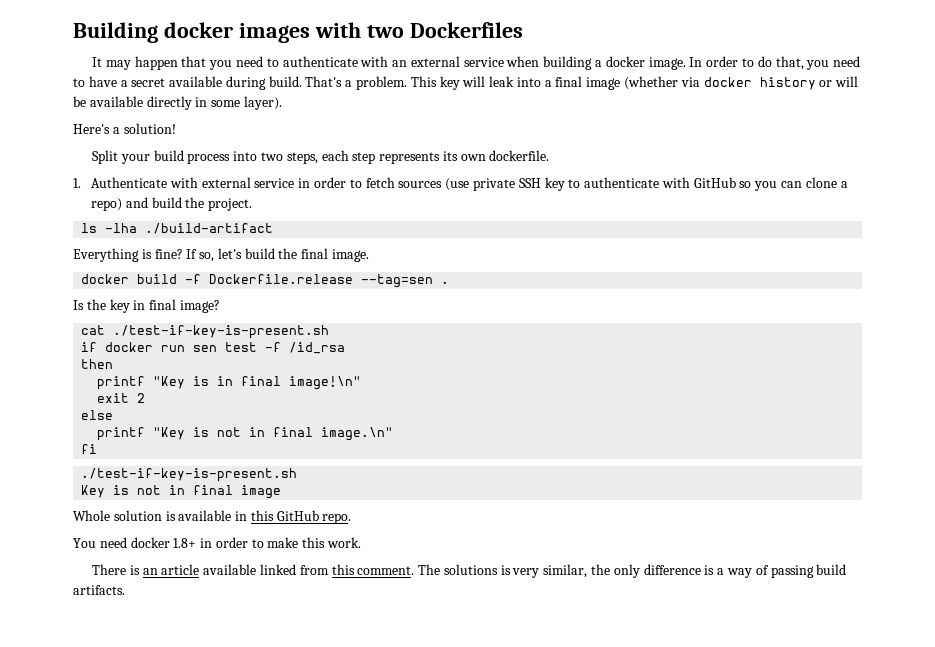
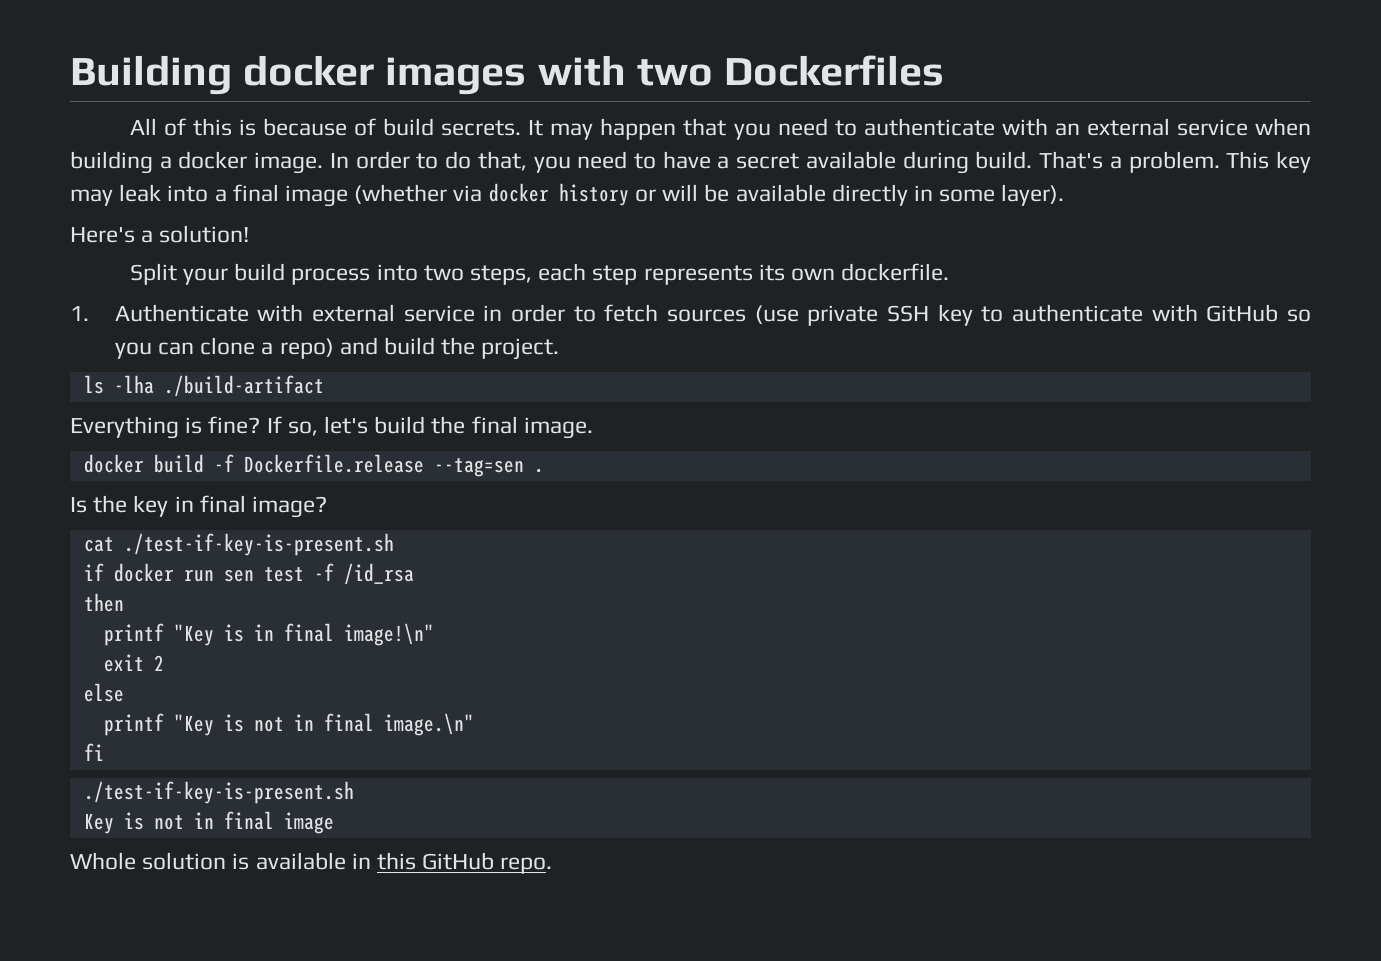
+ All of this is because of build secrets.
- This key will leak into a final image (whether via docker history or will be available directly in some layer).
+ This key may leak into a final image (whether via docker history or will be available directly in some layer).
- You need docker 1.8+ in order to make this work.
- There is an article available linked from this comment. The solutions is very similar, the only difference is a way of passing build artifacts.

